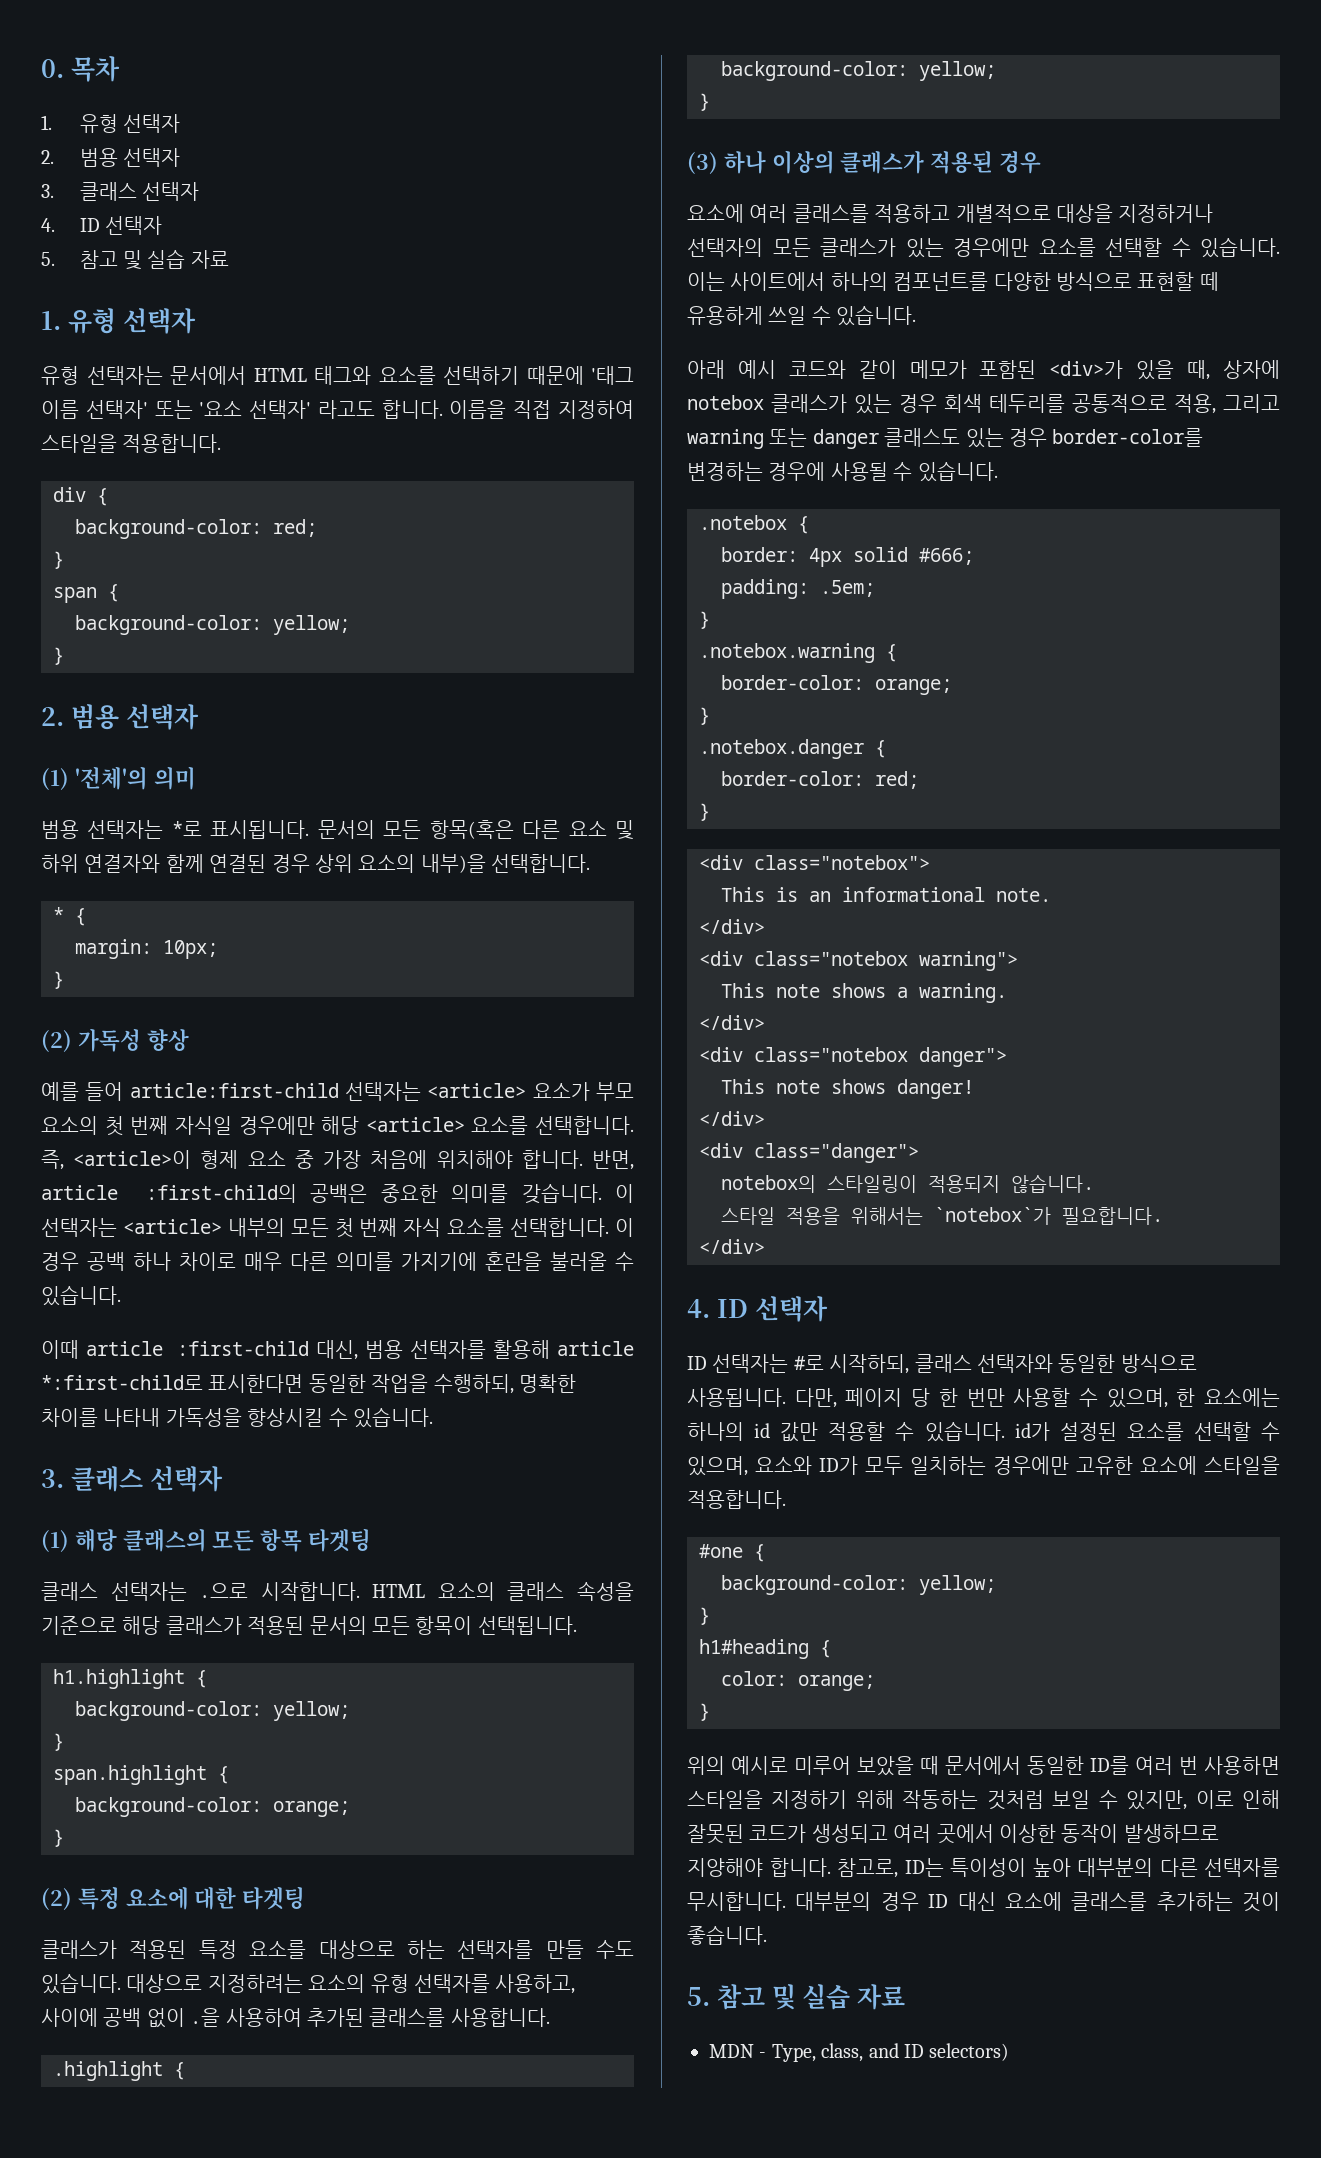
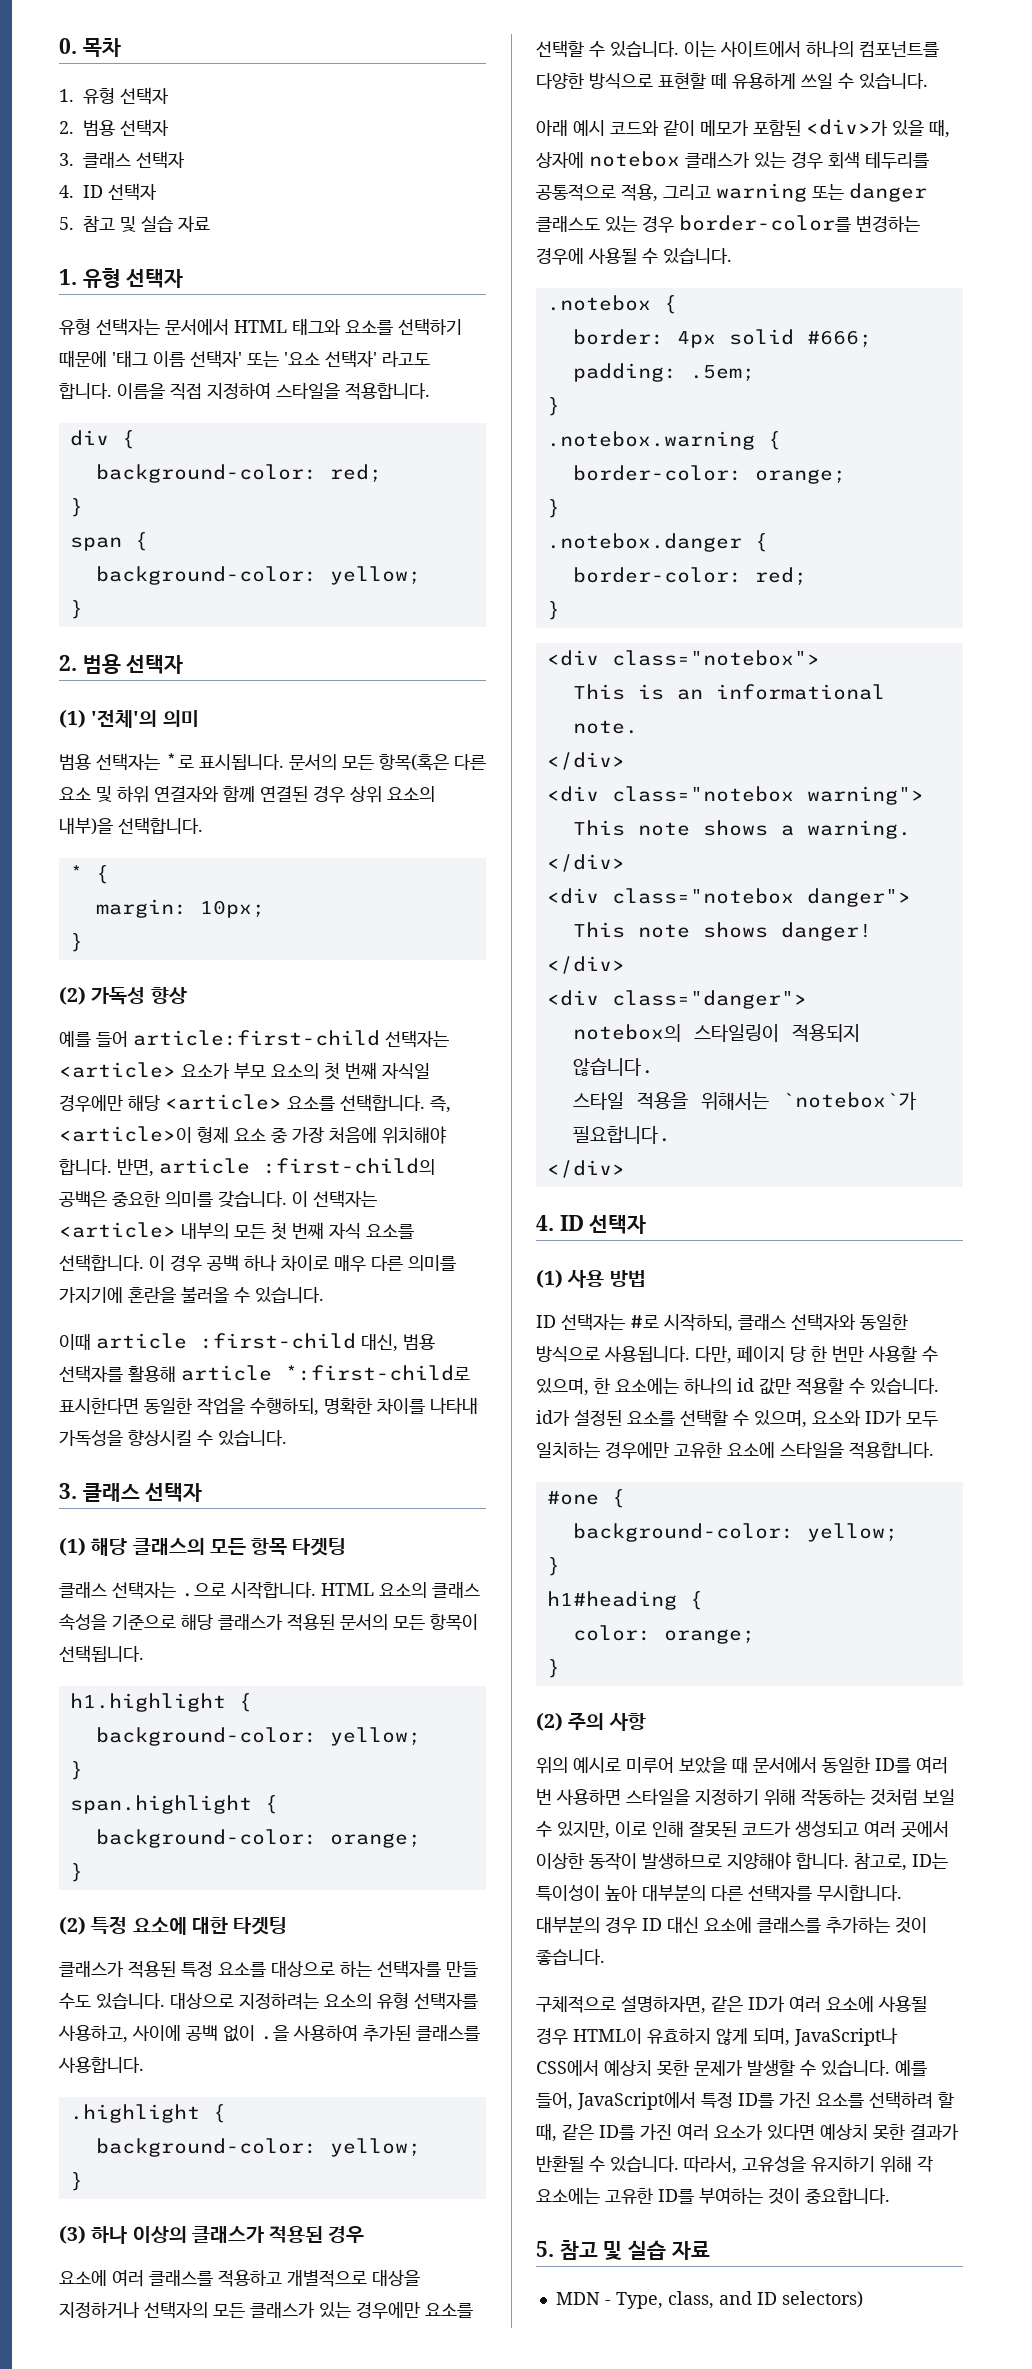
+ (1) 사용 방법
+ (2) 주의 사항
+ 구체적으로 설명하자면, 같은 ID가 여러 요소에 사용될 경우 HTML이 유효하지 않게 되며, JavaScript나 CSS에서 예상치 못한 문제가 발생할 수 있습니다. 예를 들어, JavaScript에서 특정 ID를 가진 요소를 선택하려 할 때, 같은 ID를 가진 여러 요소가 있다면 예상치 못한 결과가 반환될 수 있습니다. 따라서, 고유성을 유지하기 위해 각 요소에는 고유한 ID를 부여하는 것이 중요합니다.

